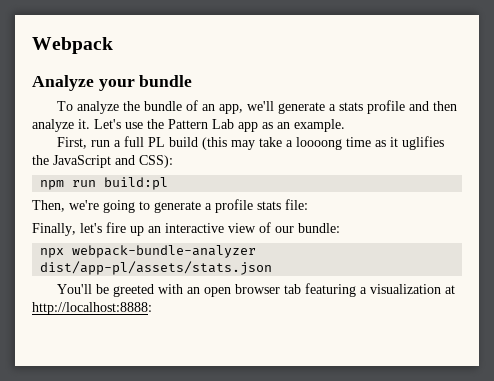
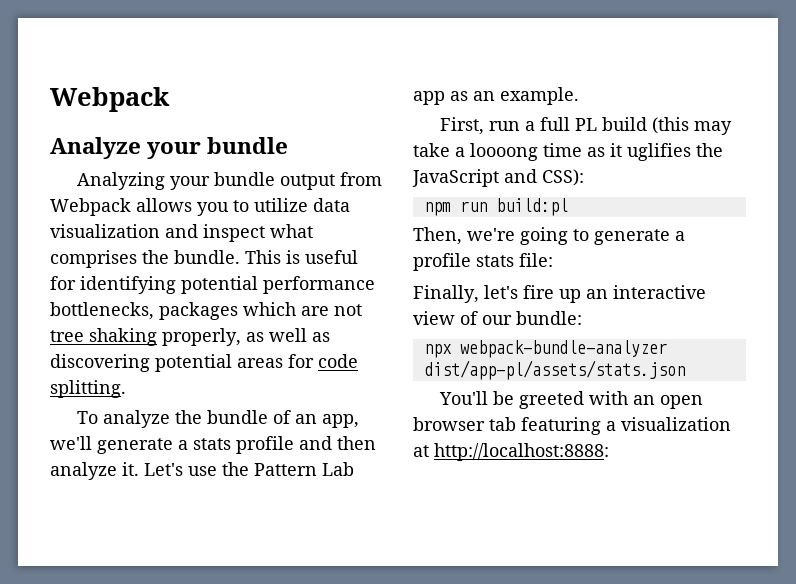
+ Analyzing your bundle output from Webpack allows you to utilize data visualization and inspect what comprises the bundle. This is useful for identifying potential performance bottlenecks, packages which are not tree shaking properly, as well as discovering potential areas for code splitting.

